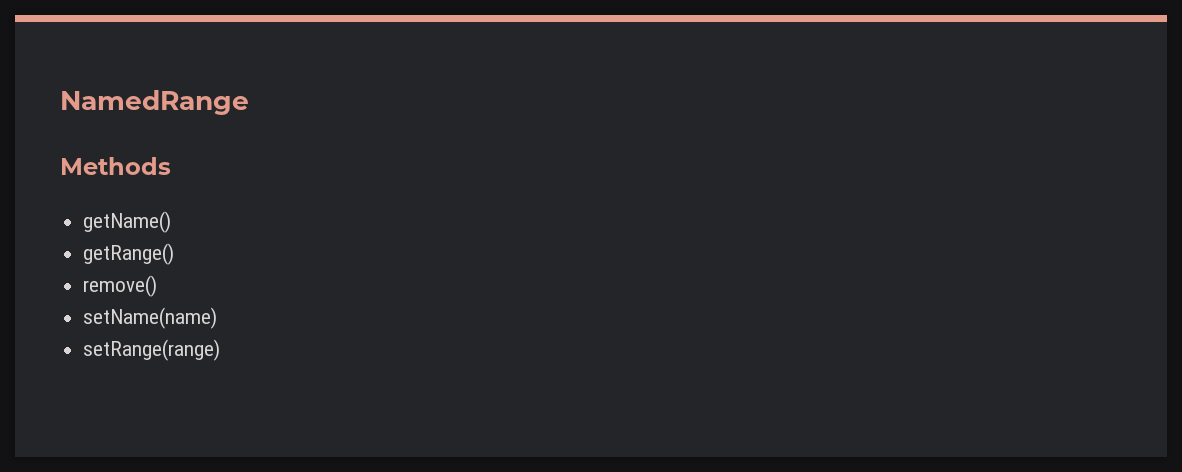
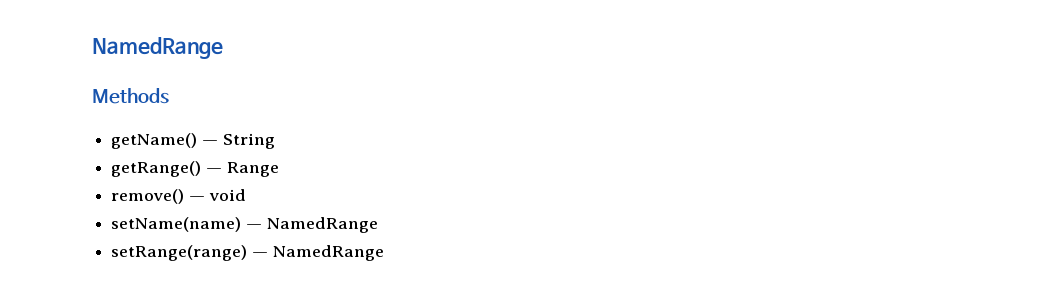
- getName()
+ getName() — String
- getRange()
+ getRange() — Range
- remove()
+ remove() — void
- setName(name)
+ setName(name) — NamedRange
- setRange(range)
+ setRange(range) — NamedRange

